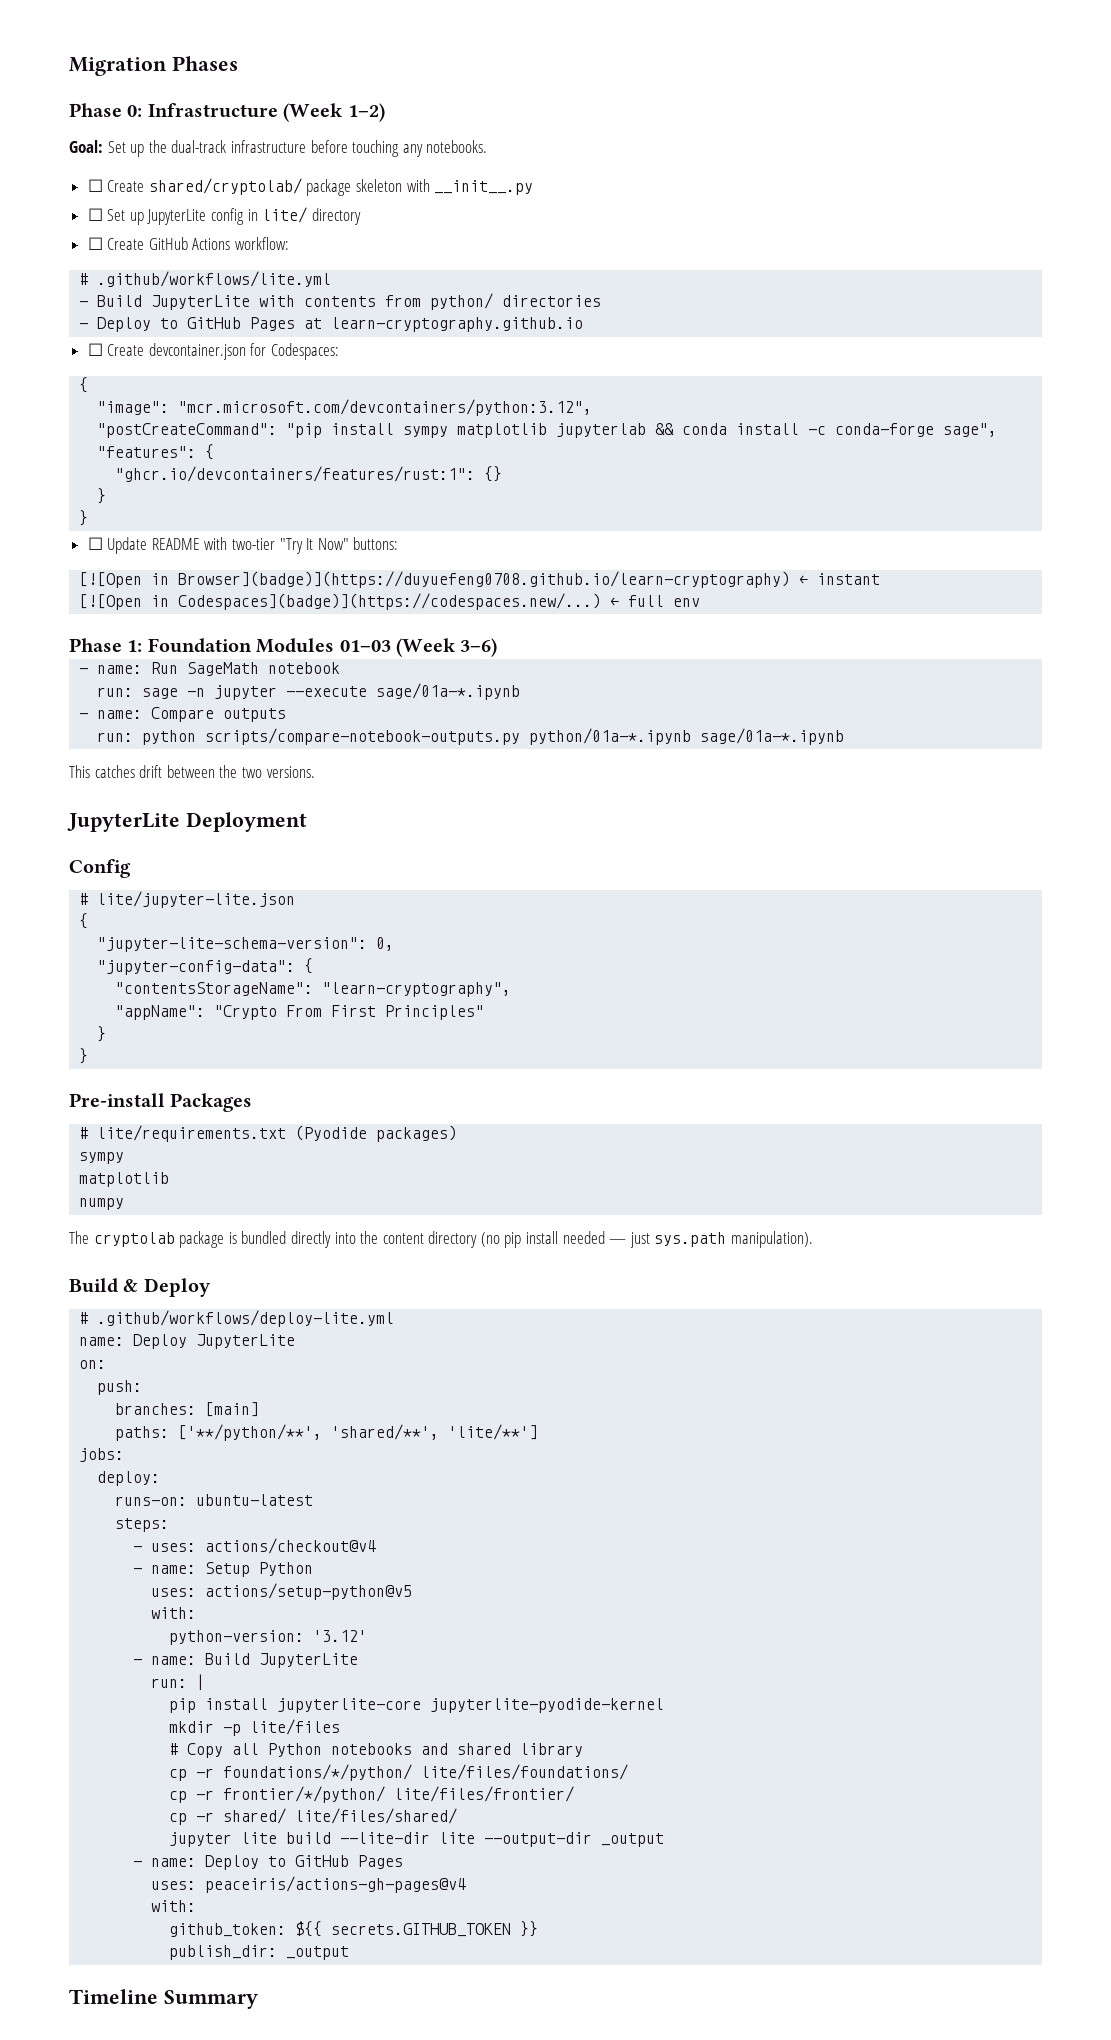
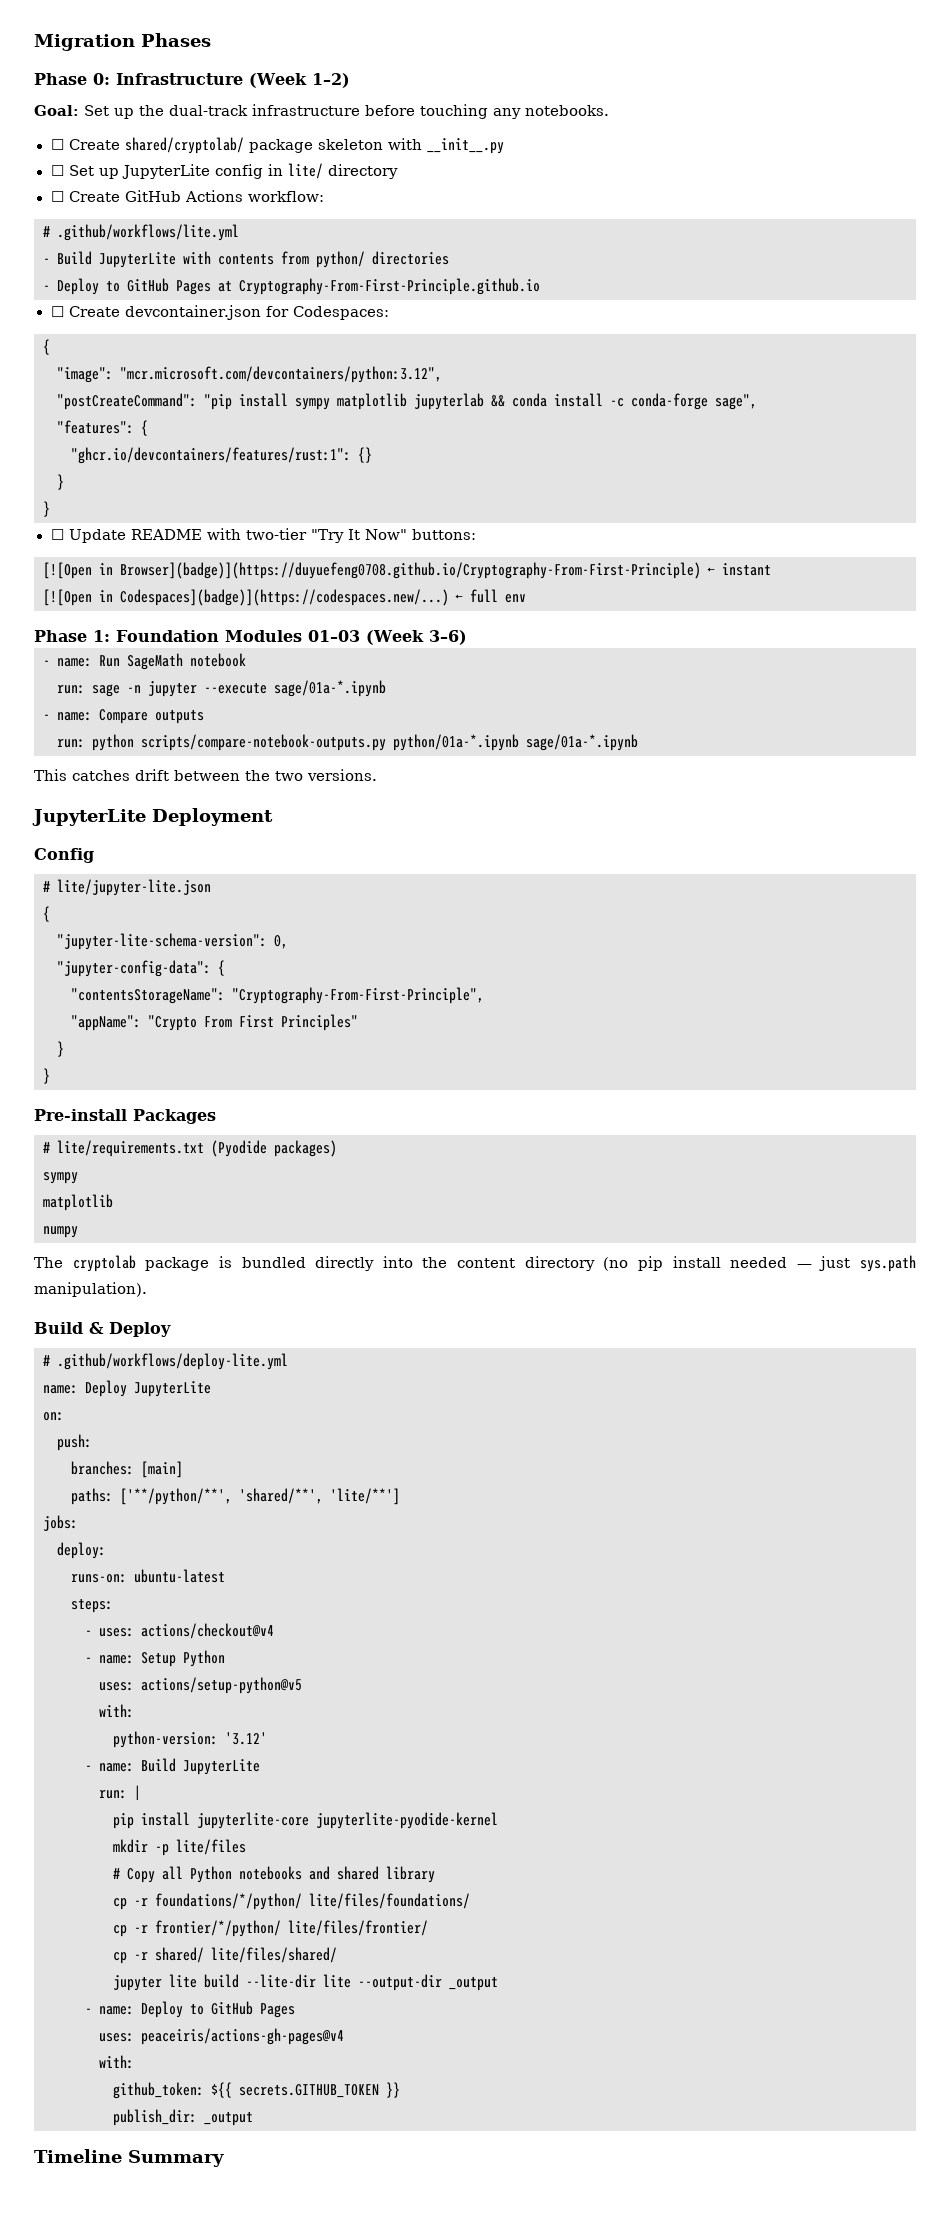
- - Deploy to GitHub Pages at learn-cryptography.github.io
+ - Deploy to GitHub Pages at Cryptography-From-First-Principle.github.io
- [![Open in Browser](badge)](https://duyuefeng0708.github.io/learn-cryptography) ← instant
+ [![Open in Browser](badge)](https://duyuefeng0708.github.io/Cryptography-From-First-Principle) ← instant
- "contentsStorageName": "learn-cryptography",
+ "contentsStorageName": "Cryptography-From-First-Principle",

